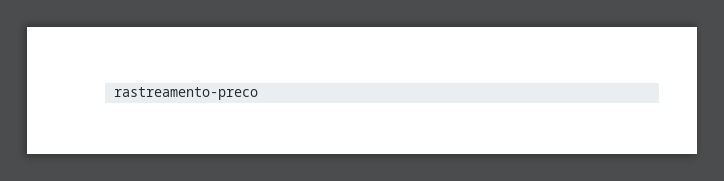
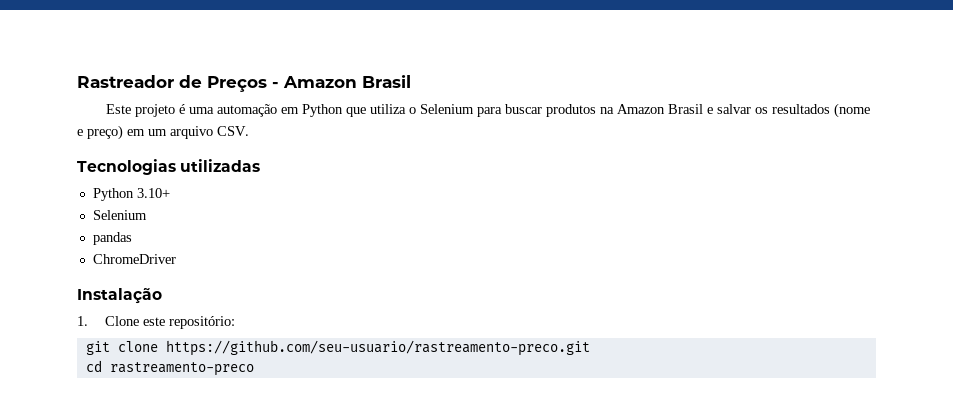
- rastreamento-preco
+ Rastreador de Preços - Amazon Brasil
+ Este projeto é uma automação em Python que utiliza o Selenium para buscar produtos na Amazon Brasil e salvar os resultados (nome e preço) em um arquivo CSV.
+ Tecnologias utilizadas
+ Python 3.10+
+ Selenium
+ pandas
+ ChromeDriver
+ Instalação
+ 1. Clone este repositório:
+ git clone https://github.com/seu-usuario/rastreamento-preco.git
+ cd rastreamento-preco

